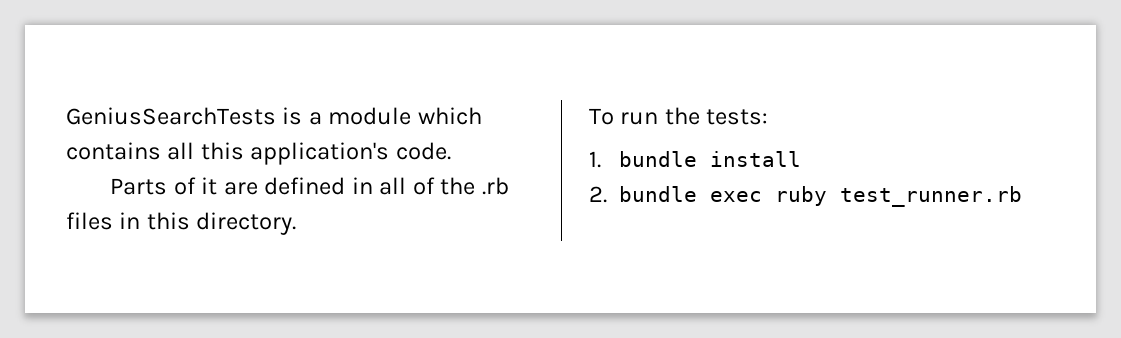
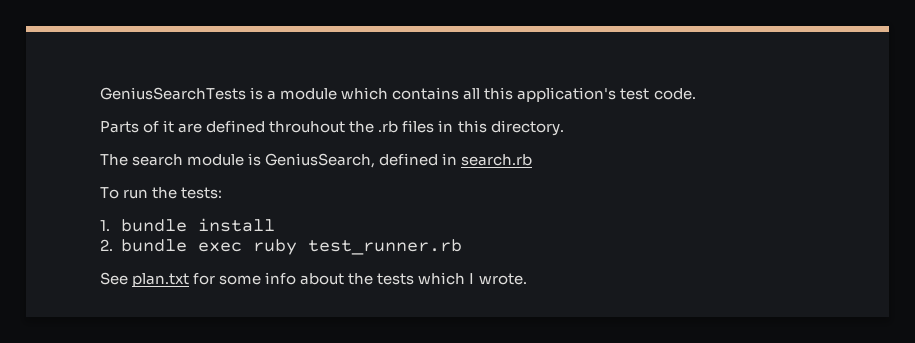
- GeniusSearchTests is a module which contains all this application's code.
+ GeniusSearchTests is a module which contains all this application's test code.
- Parts of it are defined in all of the .rb files in this directory.
+ Parts of it are defined throuhout the .rb files in this directory.
+ The search module is GeniusSearch, defined in search.rb
+ See plan.txt for some info about the tests which I wrote.

